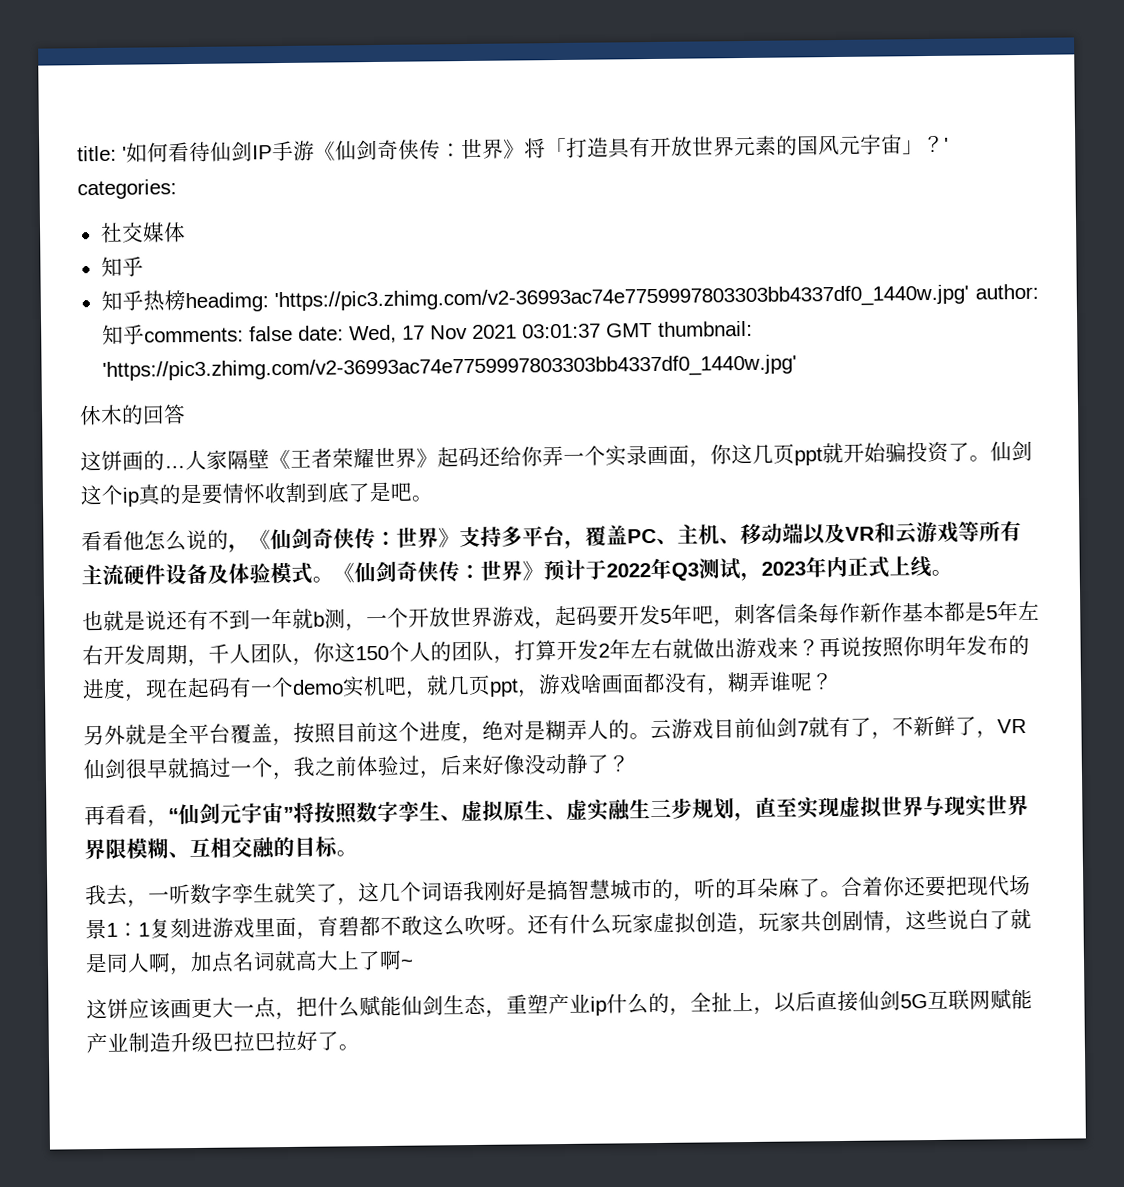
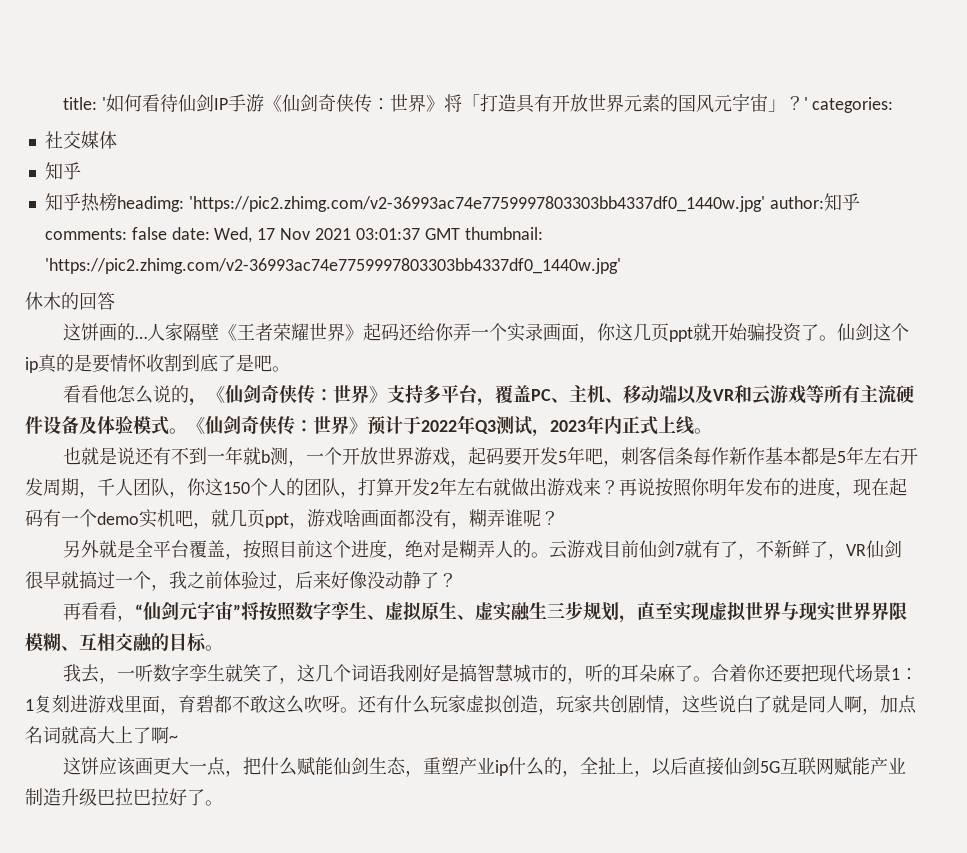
- 知乎热榜headimg: 'https://pic3.zhimg.com/v2-36993ac74e7759997803303bb4337df0_1440w.jpg' author:知乎comments: false date: Wed, 17 Nov 2021 03:01:37 GMT thumbnail: 'https://pic3.zhimg.com/v2-36993ac74e7759997803303bb4337df0_1440w.jpg'
+ 知乎热榜headimg: 'https://pic2.zhimg.com/v2-36993ac74e7759997803303bb4337df0_1440w.jpg' author:知乎comments: false date: Wed, 17 Nov 2021 03:01:37 GMT thumbnail: 'https://pic2.zhimg.com/v2-36993ac74e7759997803303bb4337df0_1440w.jpg'

